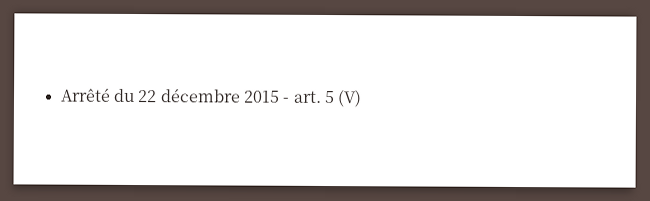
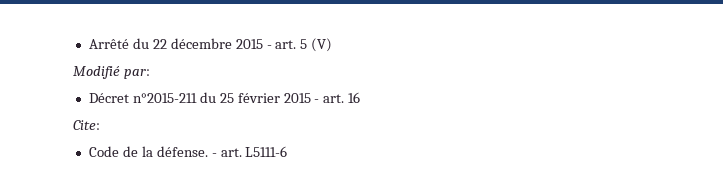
+ Modifié par:
+ Décret n°2015-211 du 25 février 2015 - art. 16
+ Cite:
+ Code de la défense. - art. L5111-6

